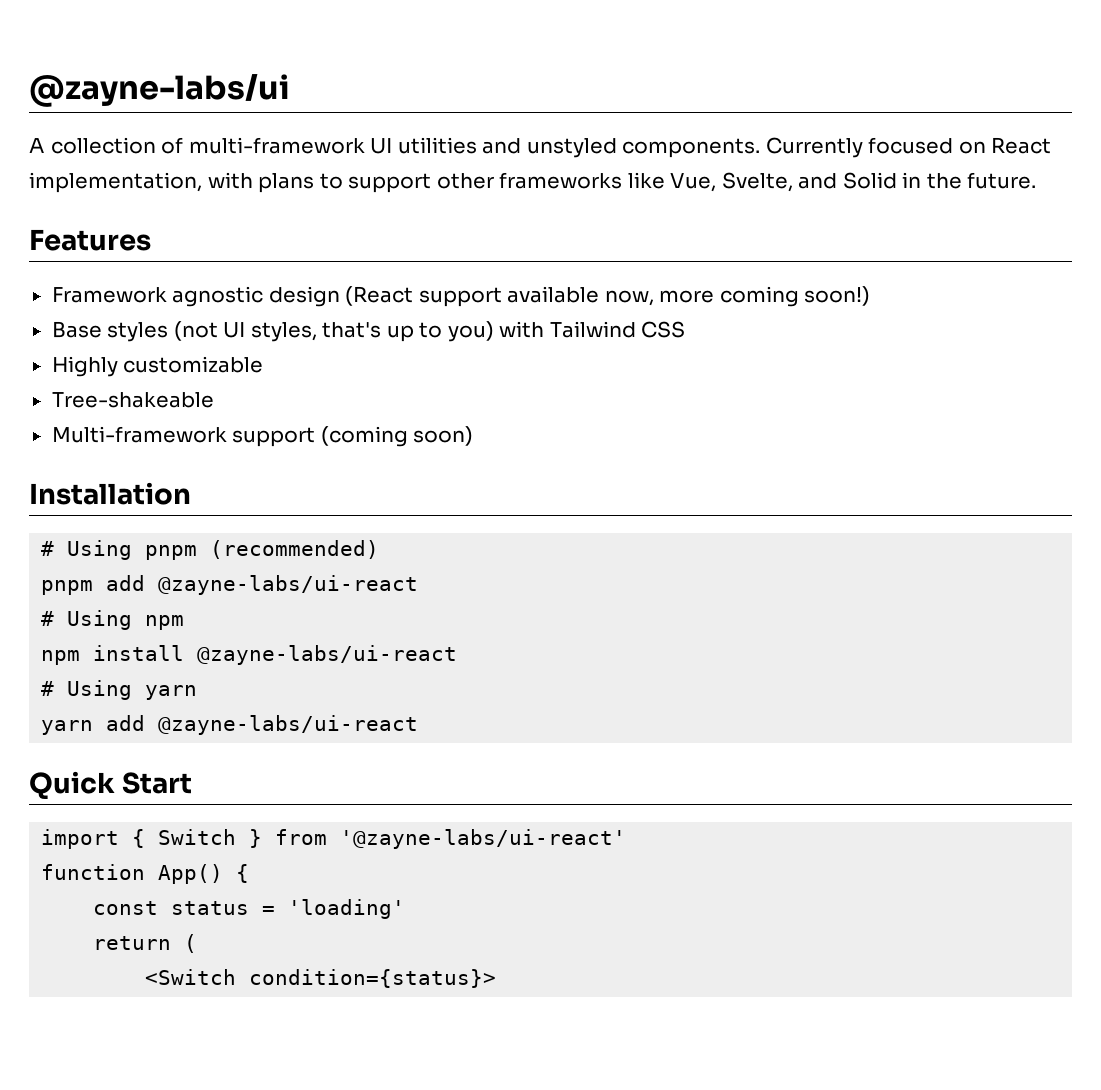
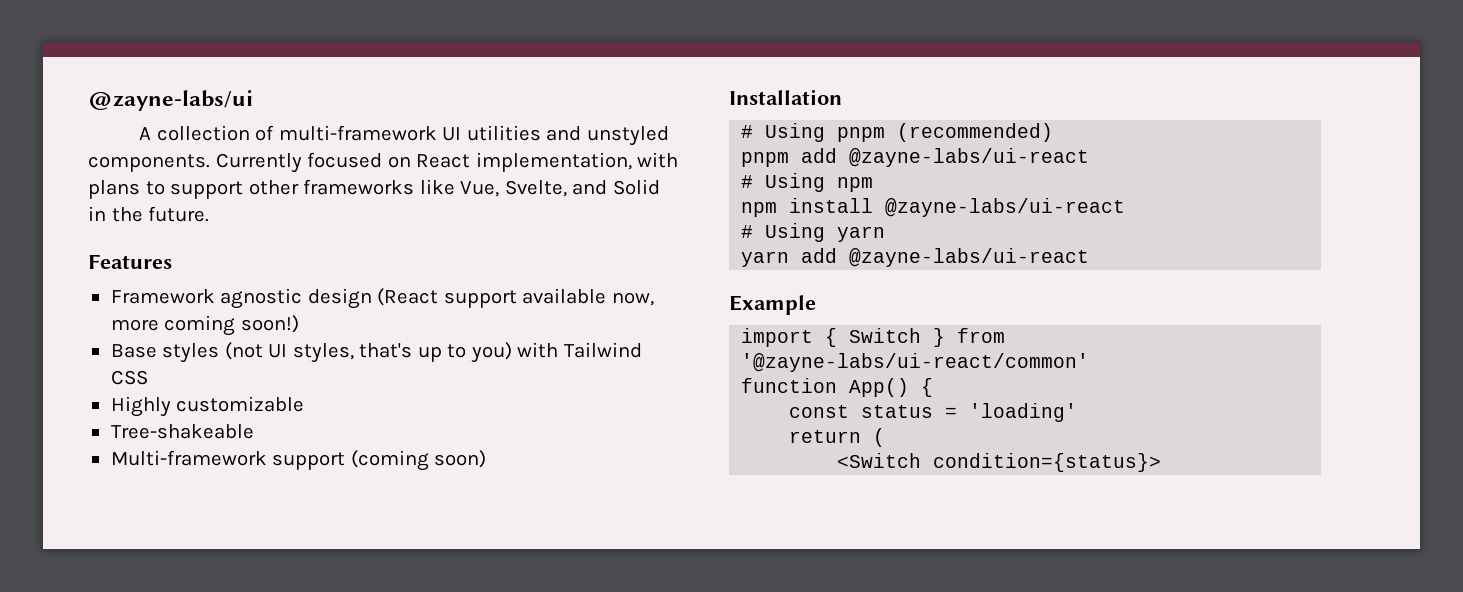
- Quick Start
+ Example
- import { Switch } from '@zayne-labs/ui-react'
+ import { Switch } from '@zayne-labs/ui-react/common'

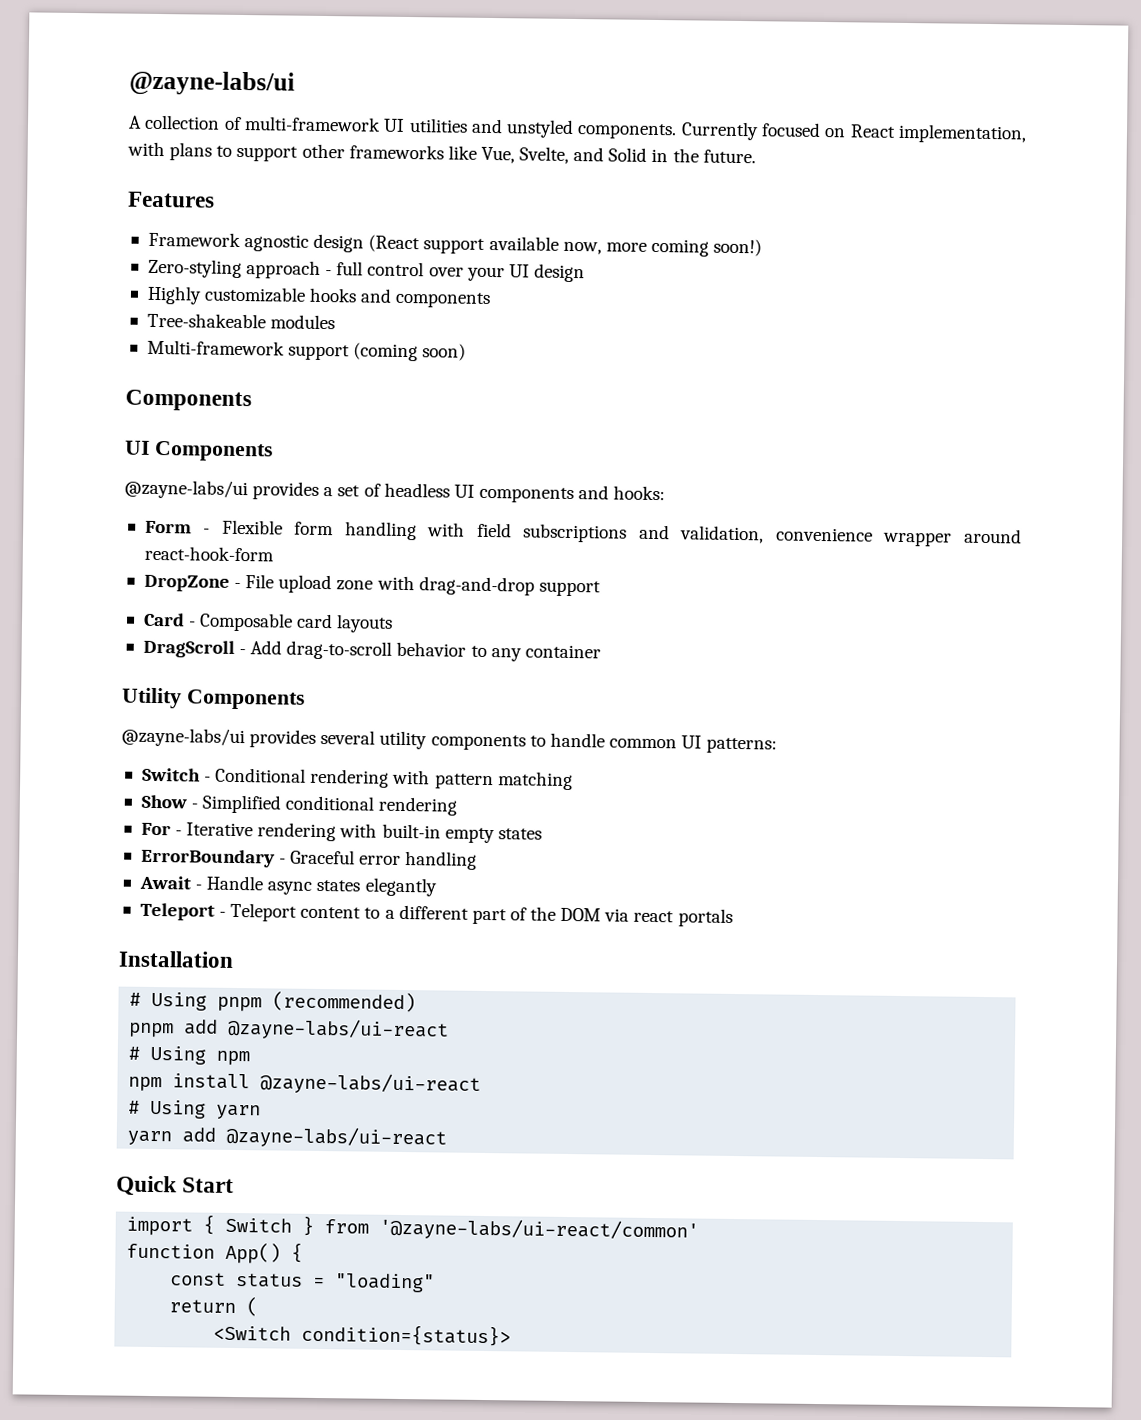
- Base styles (not UI styles, that's up to you) with Tailwind CSS
+ Zero-styling approach - full control over your UI design
- Highly customizable
+ Highly customizable hooks and components
- Tree-shakeable
+ Tree-shakeable modules
  Multi-framework support (coming soon)
+ Components
+ UI Components
+ @zayne-labs/ui provides a set of headless UI components and hooks:
+ Form - Flexible form handling with field subscriptions and validation, convenience wrapper around react-hook-form
+ DropZone - File upload zone with drag-and-drop support
+ Card - Composable card layouts
+ DragScroll - Add drag-to-scroll behavior to any container
+ Utility Components
+ @zayne-labs/ui provides several utility components to handle common UI patterns:
+ Switch - Conditional rendering with pattern matching
+ Show - Simplified conditional rendering
+ For - Iterative rendering with built-in empty states
+ ErrorBoundary - Graceful error handling
+ Await - Handle async states elegantly
+ Teleport - Teleport content to a different part of the DOM via react portals
- Example
+ Quick Start
- const status = 'loading'
+ const status = "loading"

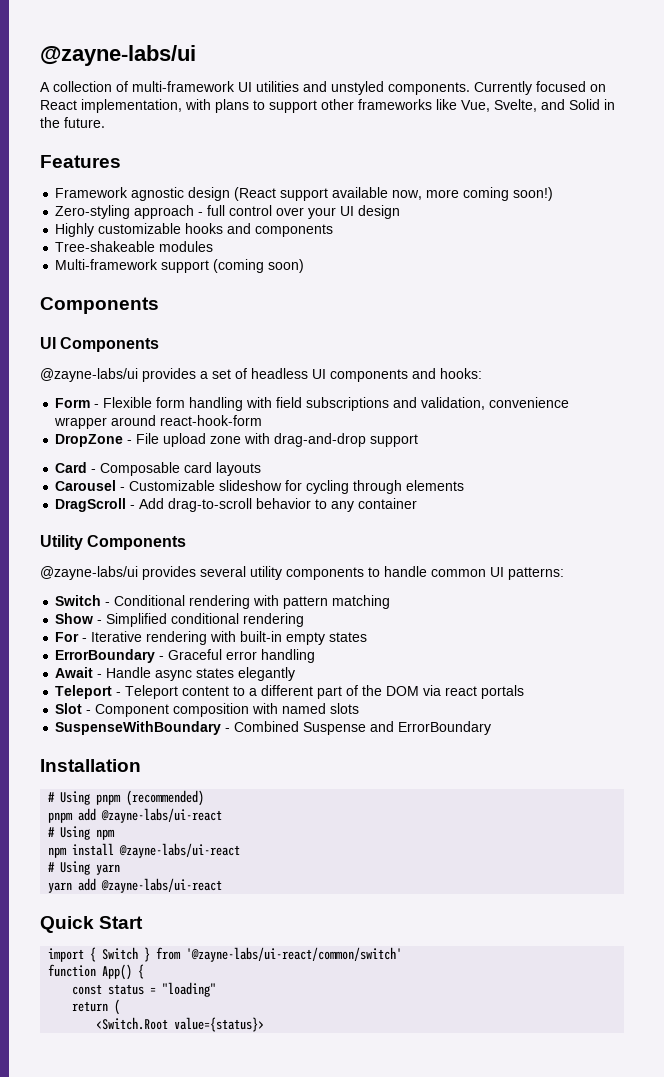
+ Carousel - Customizable slideshow for cycling through elements
+ Slot - Component composition with named slots
+ SuspenseWithBoundary - Combined Suspense and ErrorBoundary
- import { Switch } from '@zayne-labs/ui-react/common'
+ import { Switch } from '@zayne-labs/ui-react/common/switch'
- <Switch condition={status}>
+ <Switch.Root value={status}>

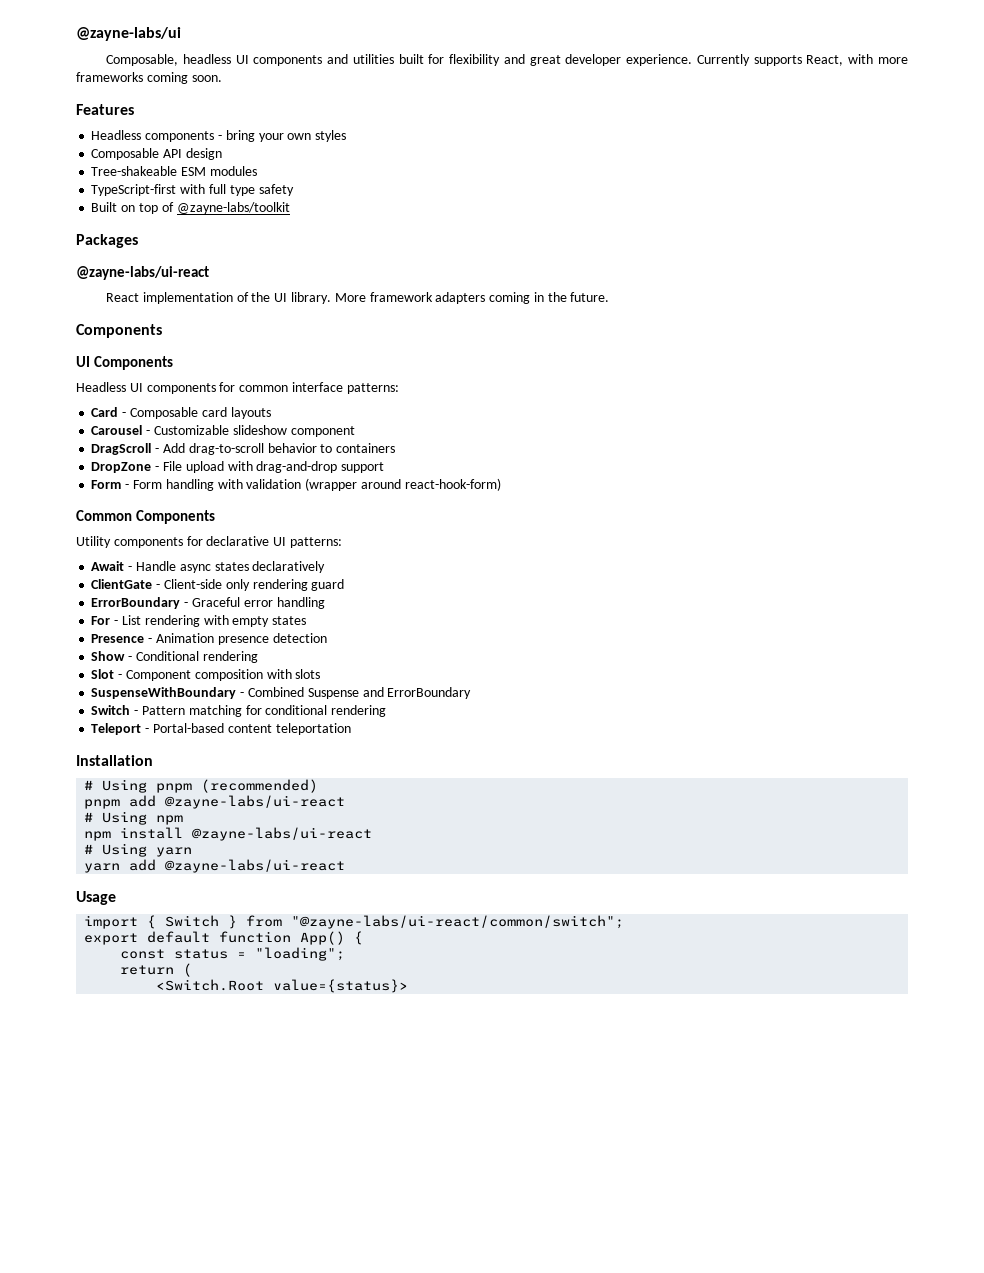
- A collection of multi-framework UI utilities and unstyled components. Currently focused on React implementation, with plans to support other frameworks like Vue, Svelte, and Solid in the future.
+ Composable, headless UI components and utilities built for flexibility and great developer experience. Currently supports React, with more frameworks coming soon.
  Features
- Framework agnostic design (React support available now, more coming soon!)
- Zero-styling approach - full control over your UI design
- Highly customizable hooks and components
- Tree-shakeable modules
- Multi-framework support (coming soon)
+ Headless components - bring your own styles
+ Composable API design
+ Tree-shakeable ESM modules
+ TypeScript-first with full type safety
+ Built on top of @zayne-labs/toolkit
+ Packages
+ @zayne-labs/ui-react
+ React implementation of the UI library. More framework adapters coming in the future.
  Components
  UI Components
- @zayne-labs/ui provides a set of headless UI components and hooks:
- Form - Flexible form handling with field subscriptions and validation, convenience wrapper around react-hook-form
- DropZone - File upload zone with drag-and-drop support
+ Headless UI components for common interface patterns:
- Carousel - Customizable slideshow for cycling through elements
+ Carousel - Customizable slideshow component
- DragScroll - Add drag-to-scroll behavior to any container
- Utility Components
- @zayne-labs/ui provides several utility components to handle common UI patterns:
- Switch - Conditional rendering with pattern matching
- Show - Simplified conditional rendering
- For - Iterative rendering with built-in empty states
+ DragScroll - Add drag-to-scroll behavior to containers
+ DropZone - File upload with drag-and-drop support
+ Form - Form handling with validation (wrapper around react-hook-form)
+ Common Components
+ Utility components for declarative UI patterns:
+ Await - Handle async states declaratively
+ ClientGate - Client-side only rendering guard
- Await - Handle async states elegantly
- Teleport - Teleport content to a different part of the DOM via react portals
+ For - List rendering with empty states
+ Presence - Animation presence detection
+ Show - Conditional rendering
- Slot - Component composition with named slots
+ Slot - Component composition with slots
+ Switch - Pattern matching for conditional rendering
+ Teleport - Portal-based content teleportation
- Quick Start
+ Usage
- import { Switch } from '@zayne-labs/ui-react/common/switch'
- function App() {
+ import { Switch } from "@zayne-labs/ui-react/common/switch";
+ export default function App() {
- const status = "loading"
+ const status = "loading";

